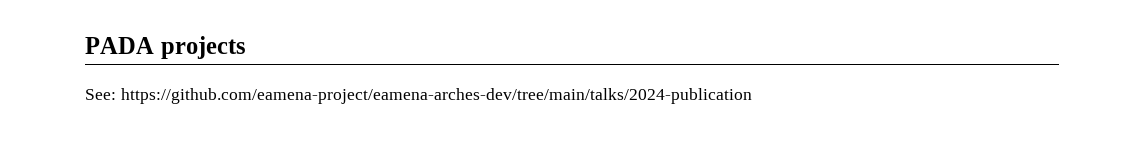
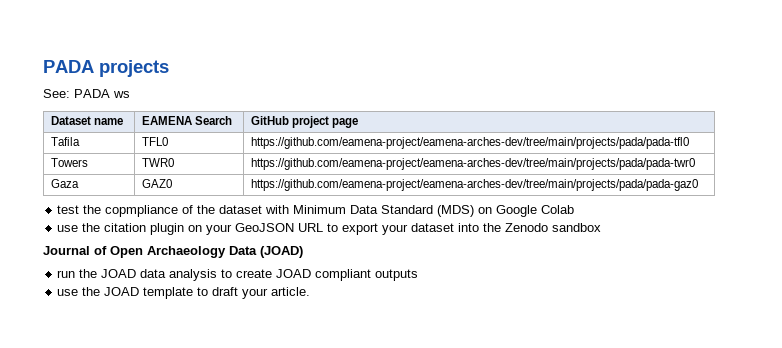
- See: https://github.com/eamena-project/eamena-arches-dev/tree/main/talks/2024-publication
+ See: PADA ws
+ Dataset name | EAMENA Search | GitHub project page
+ Tafila | TFL0 | https://github.com/eamena-project/eamena-arches-dev/tree/main/projects/pada/pada-tfl0
+ Towers | TWR0 | https://github.com/eamena-project/eamena-arches-dev/tree/main/projects/pada/pada-twr0
+ Gaza | GAZ0 | https://github.com/eamena-project/eamena-arches-dev/tree/main/projects/pada/pada-gaz0
+ test the copmpliance of the dataset with Minimum Data Standard (MDS) on Google Colab
+ use the citation plugin on your GeoJSON URL to export your dataset into the Zenodo sandbox
+ Journal of Open Archaeology Data (JOAD)
+ run the JOAD data analysis to create JOAD compliant outputs
+ use the JOAD template to draft your article.

